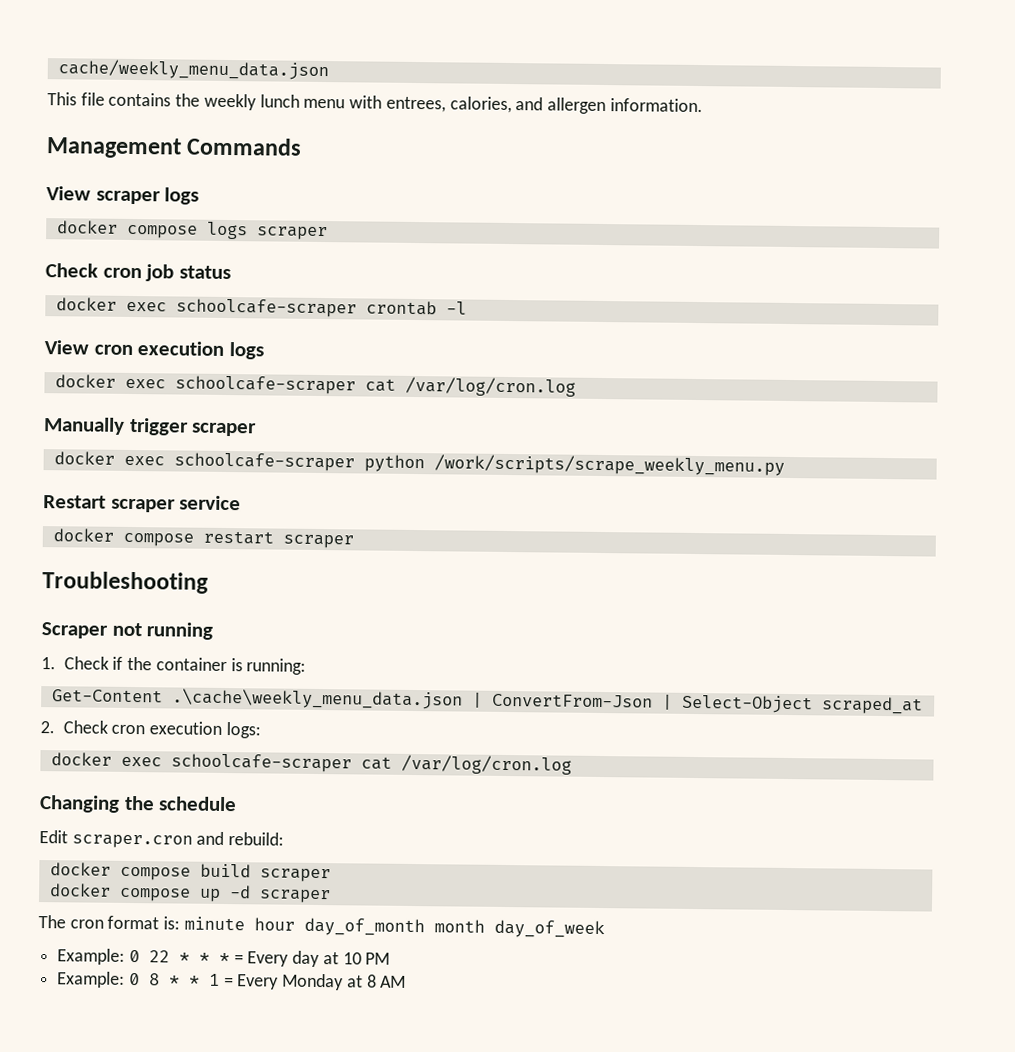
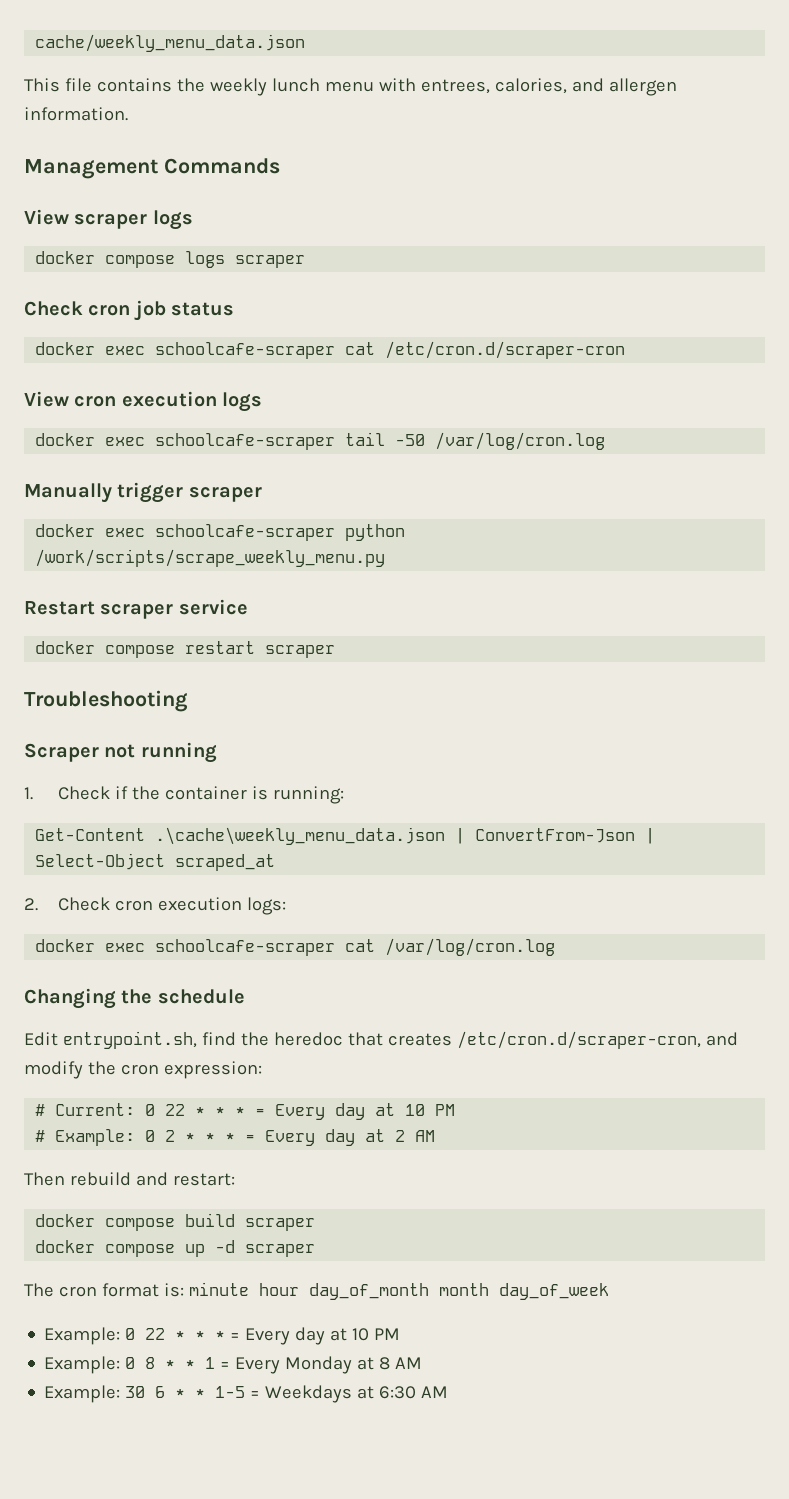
- docker exec schoolcafe-scraper crontab -l
+ docker exec schoolcafe-scraper cat /etc/cron.d/scraper-cron
  View cron execution logs
- docker exec schoolcafe-scraper cat /var/log/cron.log
+ docker exec schoolcafe-scraper tail -50 /var/log/cron.log
- Edit scraper.cron and rebuild:
+ Edit entrypoint.sh, find the heredoc that creates /etc/cron.d/scraper-cron, and modify the cron expression:
+ # Current: 0 22 * * * = Every day at 10 PM
+ # Example: 0 2 * * * = Every day at 2 AM
+ Then rebuild and restart:
+ Example: 30 6 * * 1-5 = Weekdays at 6:30 AM

